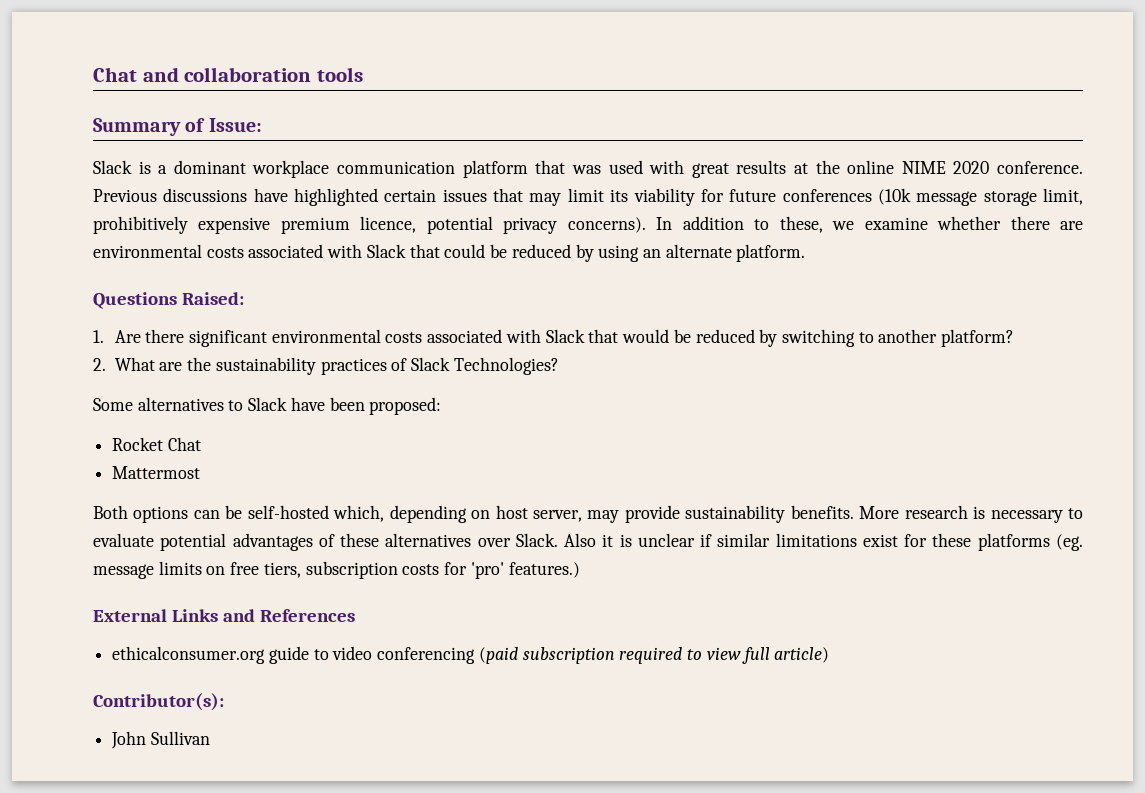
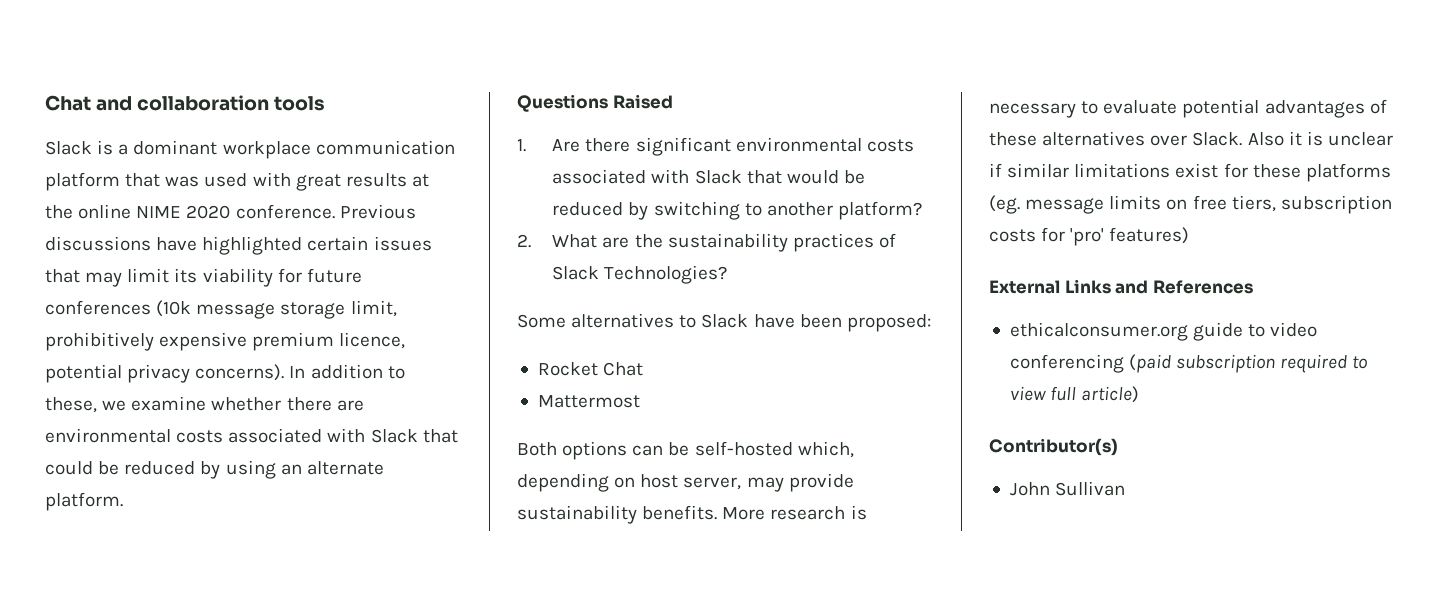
- Summary of Issue:
- Questions Raised:
+ Questions Raised
- Also it is unclear if similar limitations exist for these platforms (eg. message limits on free tiers, subscription costs for 'pro' features.)
+ Also it is unclear if similar limitations exist for these platforms (eg. message limits on free tiers, subscription costs for 'pro' features)
- Contributor(s):
+ Contributor(s)

